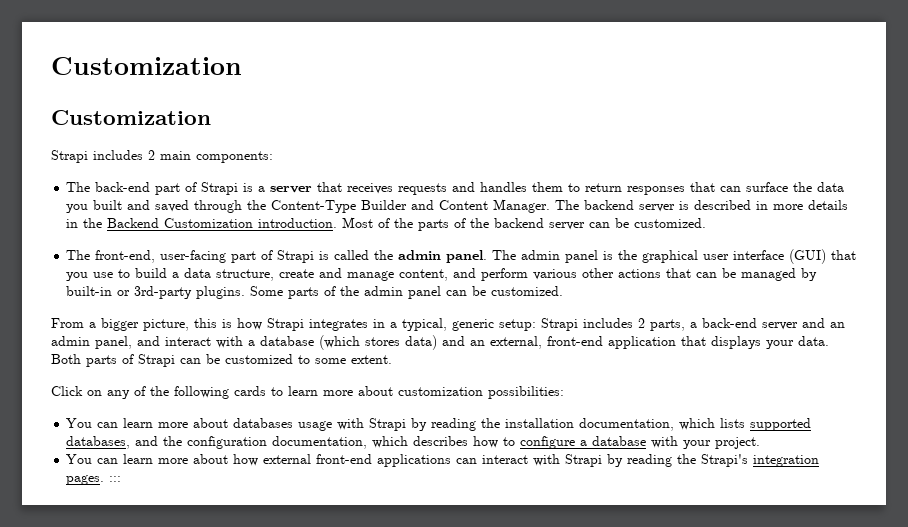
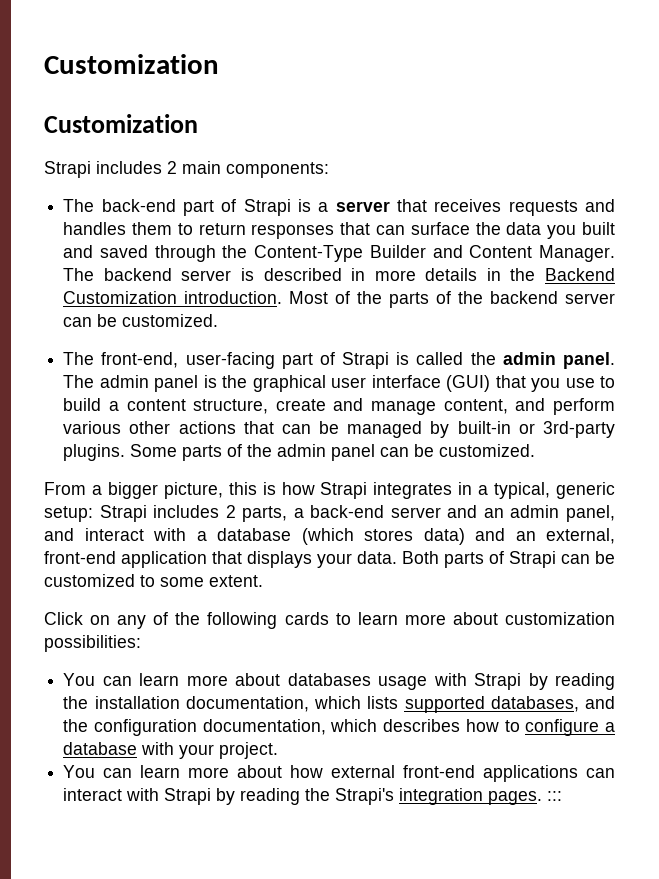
- The admin panel is the graphical user interface (GUI) that you use to build a data structure, create and manage content, and perform various other actions that can be managed by built-in or 3rd-party plugins.
+ The admin panel is the graphical user interface (GUI) that you use to build a content structure, create and manage content, and perform various other actions that can be managed by built-in or 3rd-party plugins.

